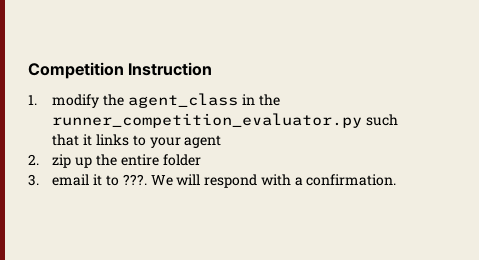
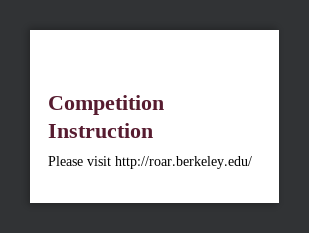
- 1. modify the agent_class in the runner_competition_evaluator.py such that it links to your agent
- 2. zip up the entire folder
- 3. email it to ???. We will respond with a confirmation.
+ Please visit http://roar.berkeley.edu/

